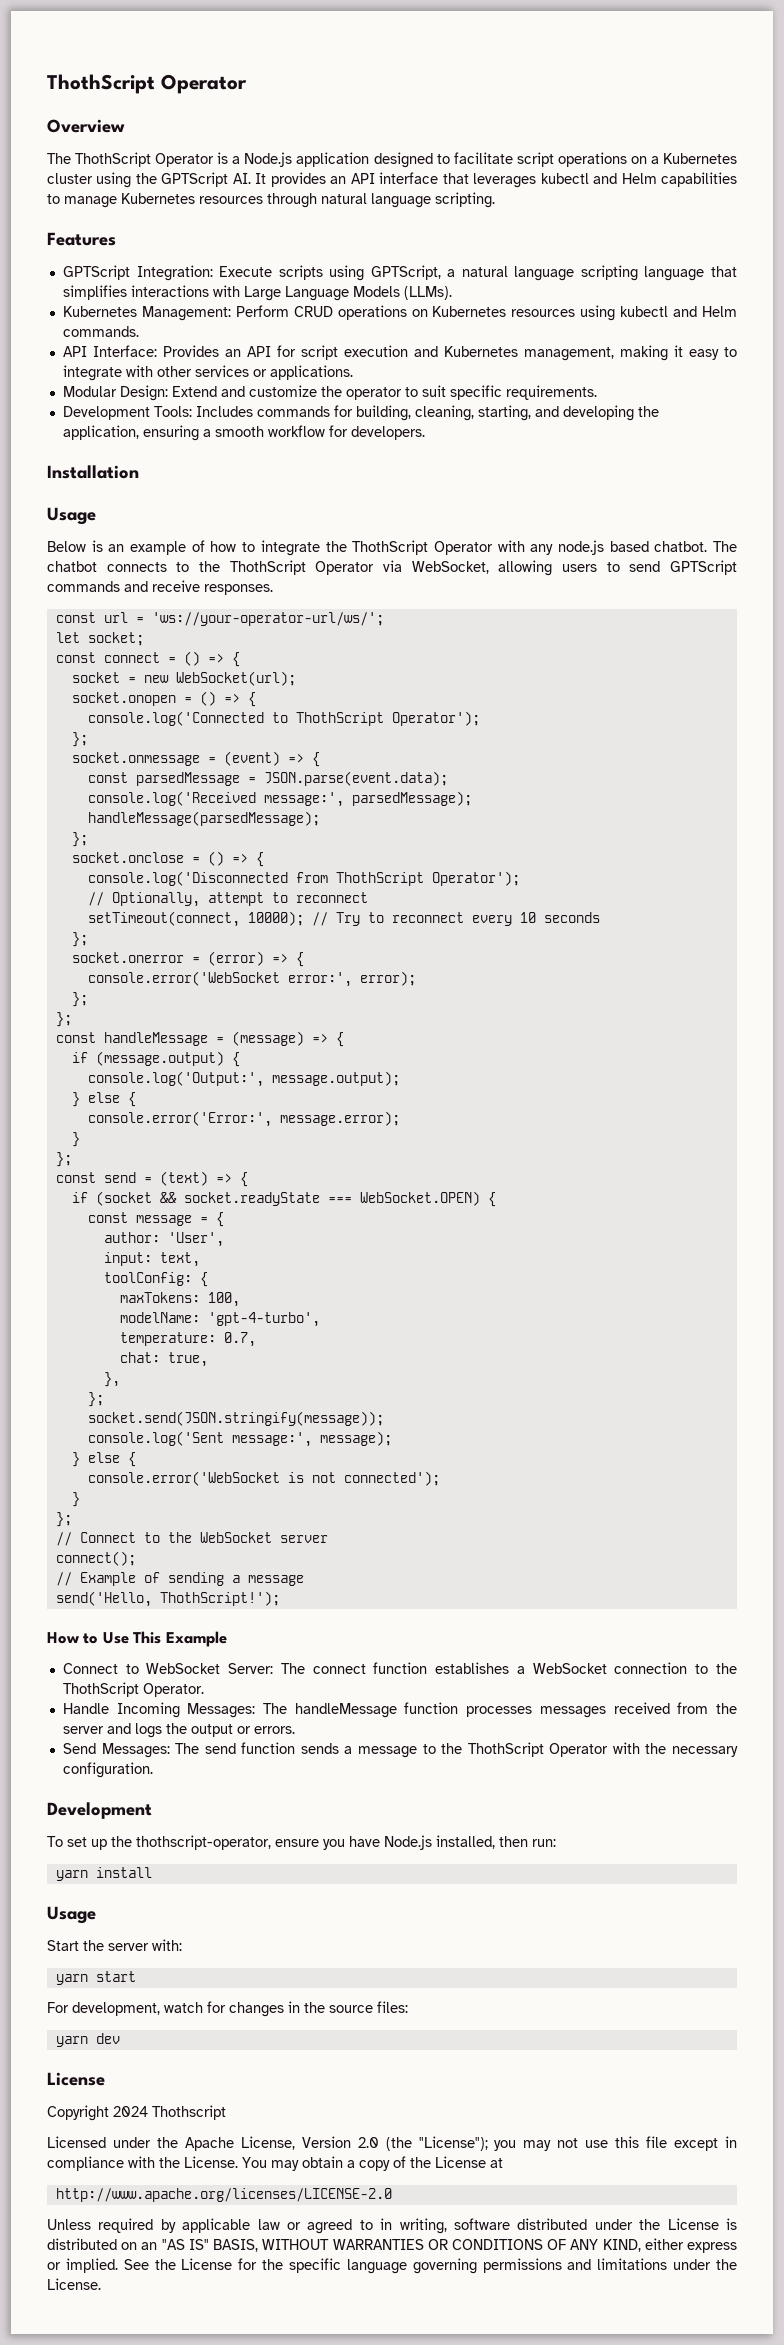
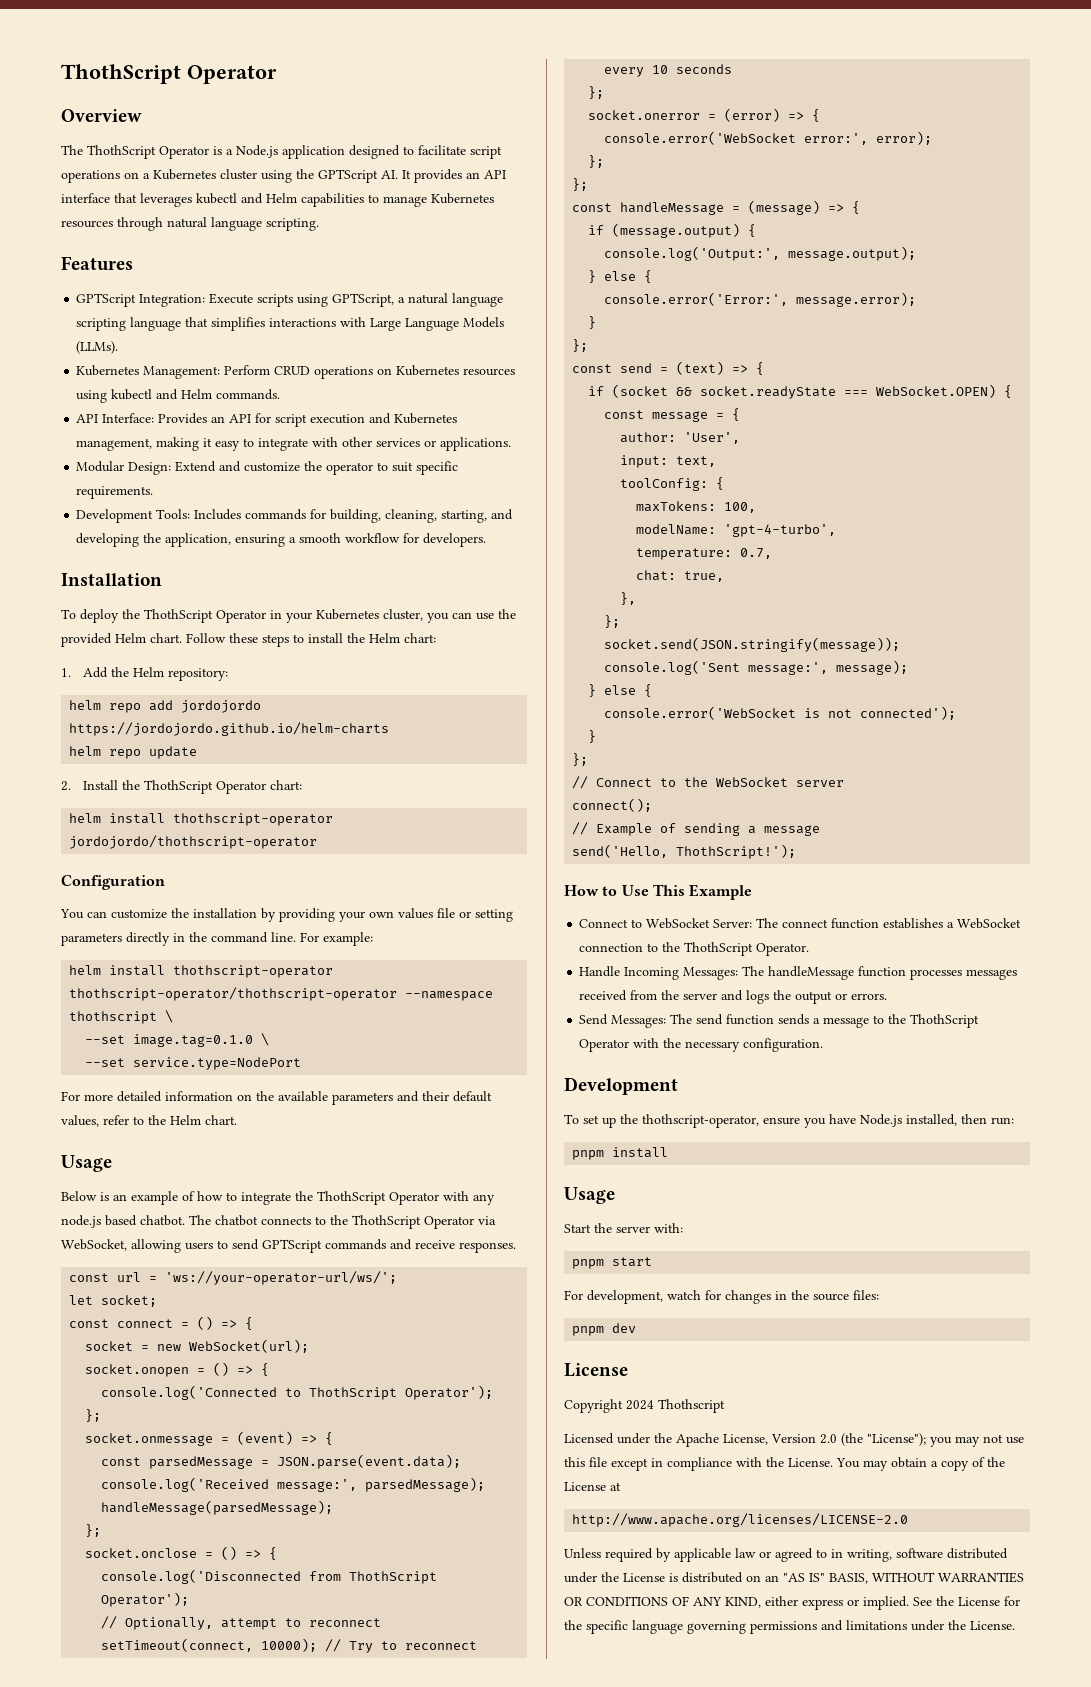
+ To deploy the ThothScript Operator in your Kubernetes cluster, you can use the provided Helm chart. Follow these steps to install the Helm chart:
+ 1. Add the Helm repository:
+ helm repo add jordojordo https://jordojordo.github.io/helm-charts
+ helm repo update
+ 2. Install the ThothScript Operator chart:
+ helm install thothscript-operator jordojordo/thothscript-operator
+ Configuration
+ You can customize the installation by providing your own values file or setting parameters directly in the command line. For example:
+ helm install thothscript-operator thothscript-operator/thothscript-operator --namespace thothscript \
+ --set image.tag=0.1.0 \
+ --set service.type=NodePort
+ For more detailed information on the available parameters and their default values, refer to the Helm chart.
- yarn install
+ pnpm install
- yarn start
+ pnpm start
- yarn dev
+ pnpm dev

